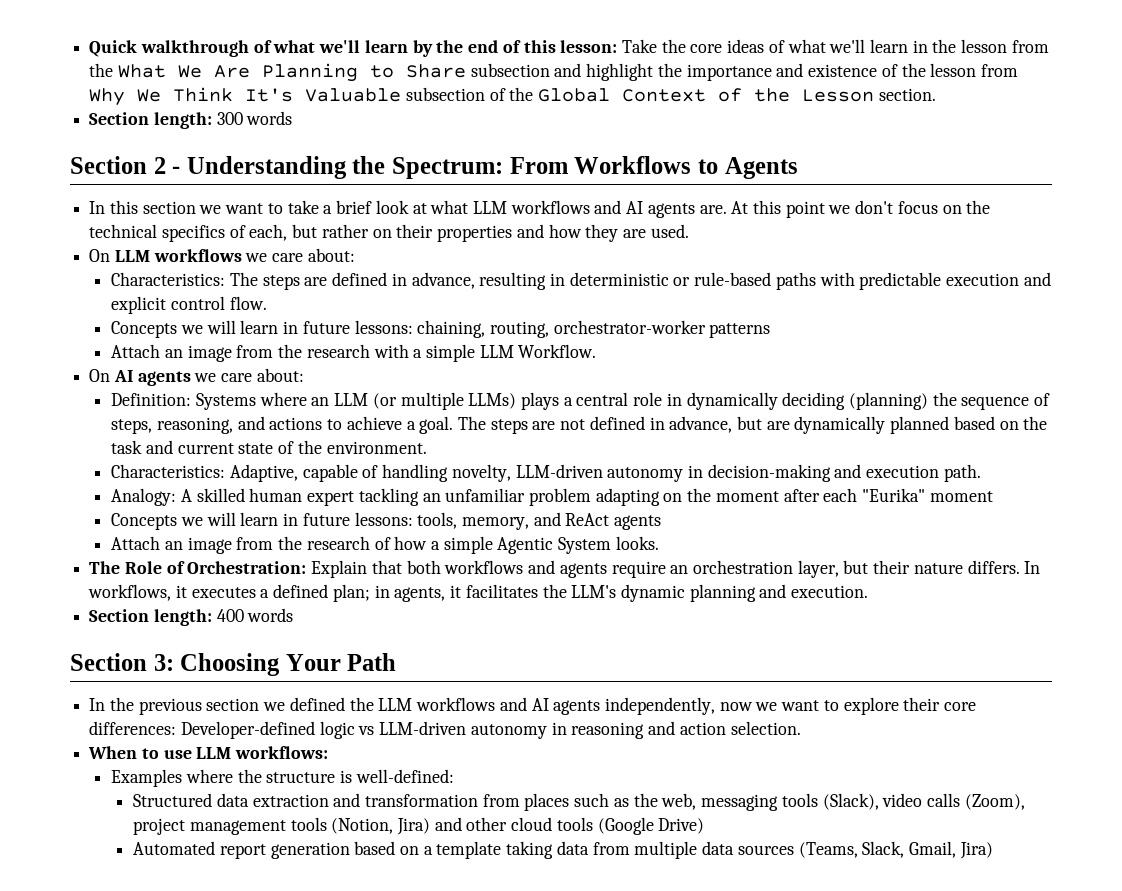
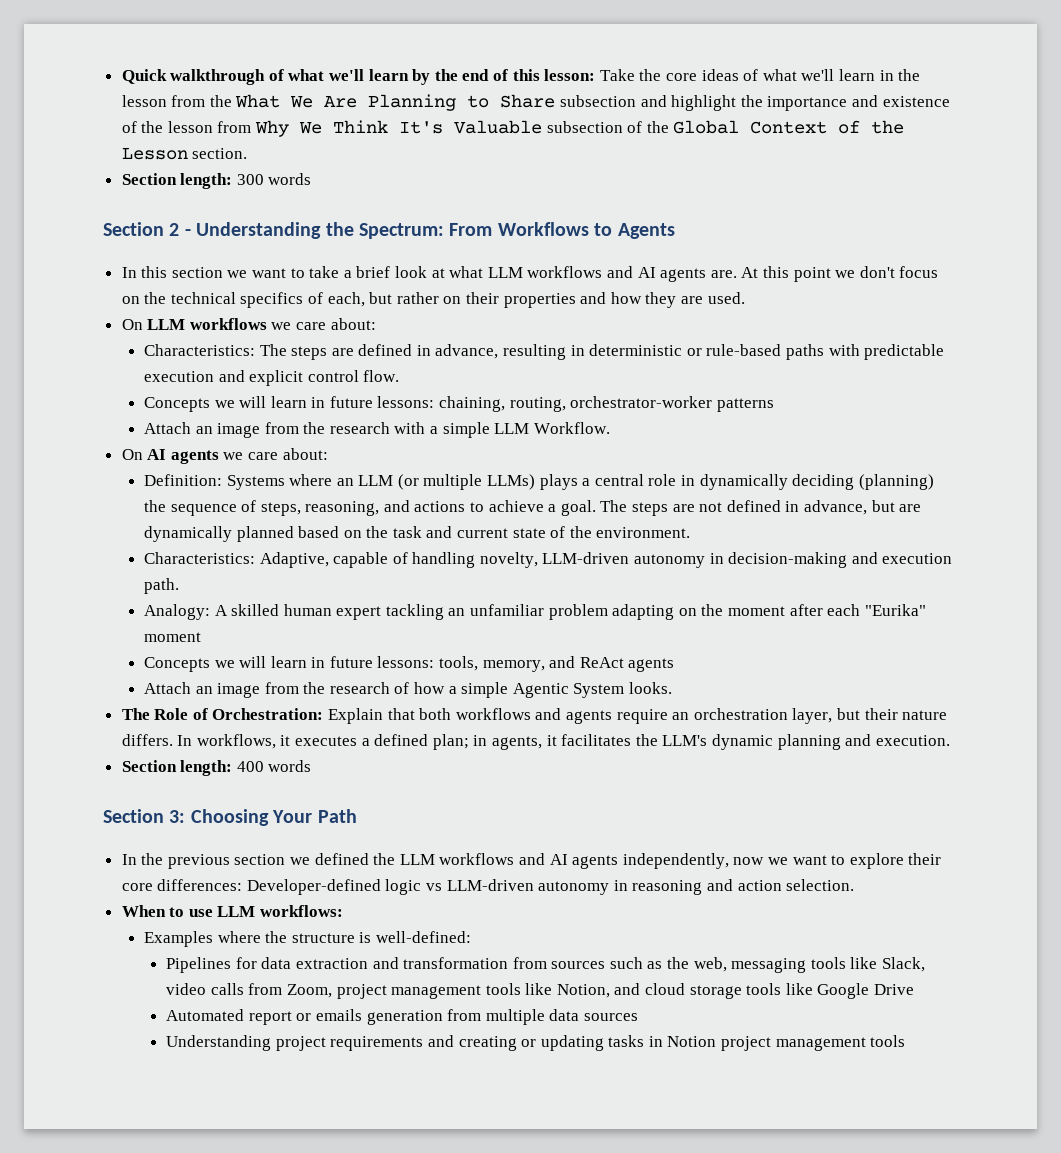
- Structured data extraction and transformation from places such as the web, messaging tools (Slack), video calls (Zoom), project management tools (Notion, Jira) and other cloud tools (Google Drive)
- Automated report generation based on a template taking data from multiple data sources (Teams, Slack, Gmail, Jira)
+ Pipelines for data extraction and transformation from sources such as the web, messaging tools like Slack, video calls from Zoom, project management tools like Notion, and cloud storage tools like Google Drive
+ Automated report or emails generation from multiple data sources
+ Understanding project requirements and creating or updating tasks in Notion project management tools

